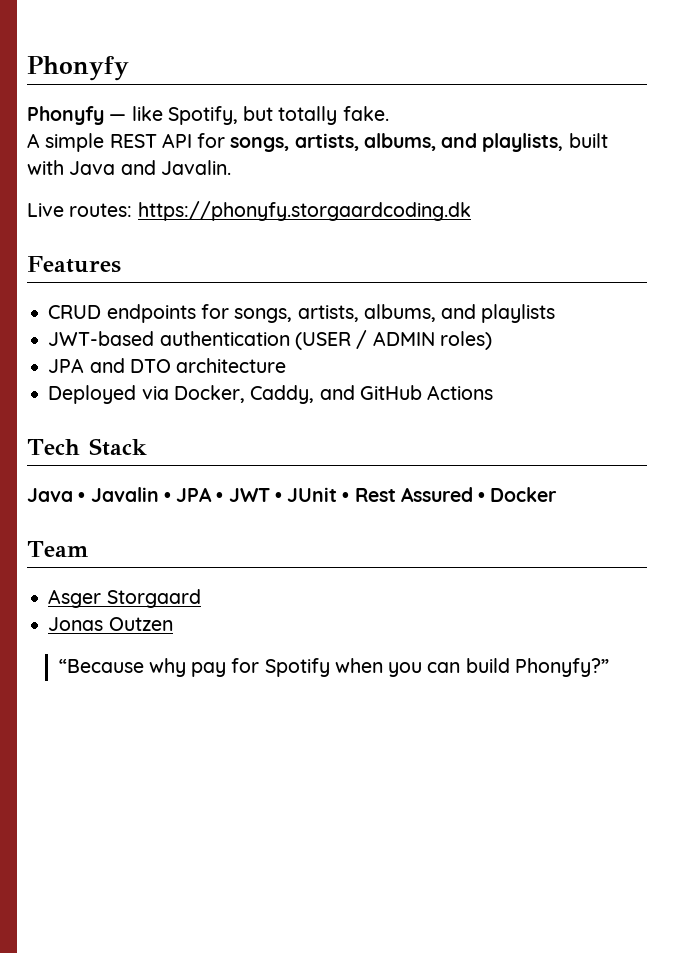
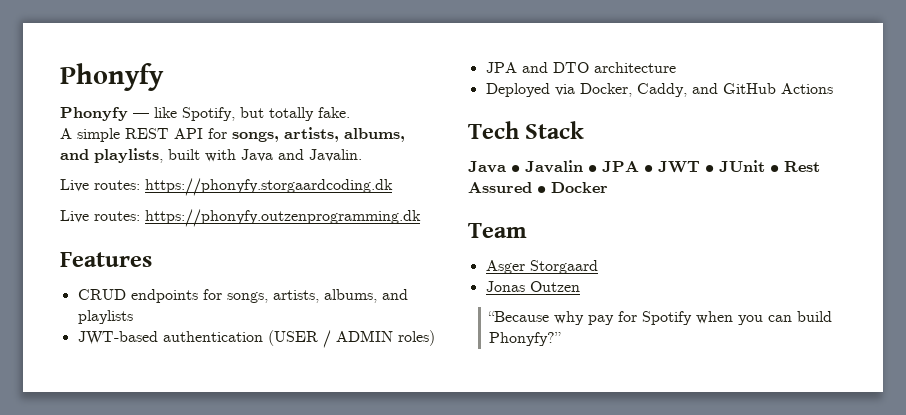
+ Live routes: https://phonyfy.outzenprogramming.dk

